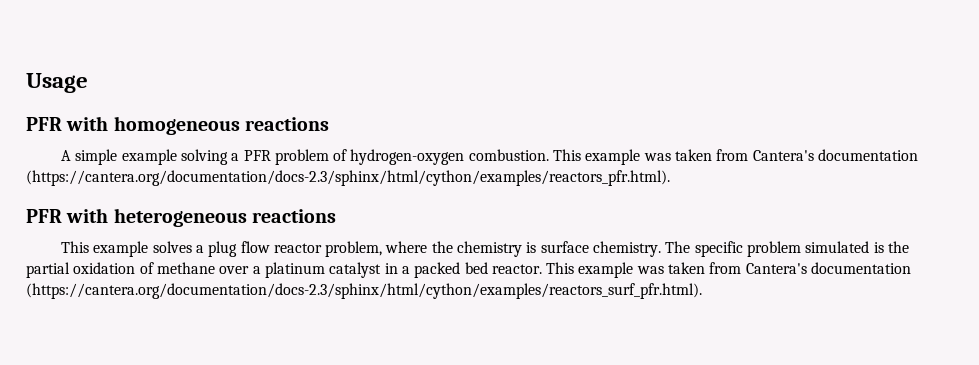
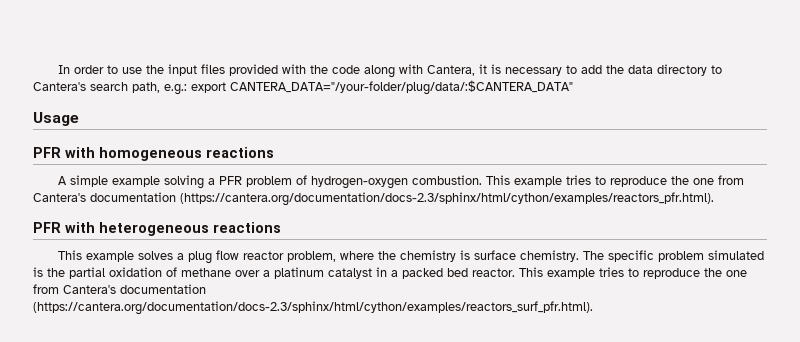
+ In order to use the input files provided with the code along with Cantera, it is necessary to add the data directory to Cantera's search path, e.g.: export CANTERA_DATA="/your-folder/plug/data/:$CANTERA_DATA"
- This example was taken from Cantera's documentation (https://cantera.org/documentation/docs-2.3/sphinx/html/cython/examples/reactors_pfr.html).
+ This example tries to reproduce the one from Cantera's documentation (https://cantera.org/documentation/docs-2.3/sphinx/html/cython/examples/reactors_pfr.html).
- This example was taken from Cantera's documentation (https://cantera.org/documentation/docs-2.3/sphinx/html/cython/examples/reactors_surf_pfr.html).
+ This example tries to reproduce the one from Cantera's documentation (https://cantera.org/documentation/docs-2.3/sphinx/html/cython/examples/reactors_surf_pfr.html).

